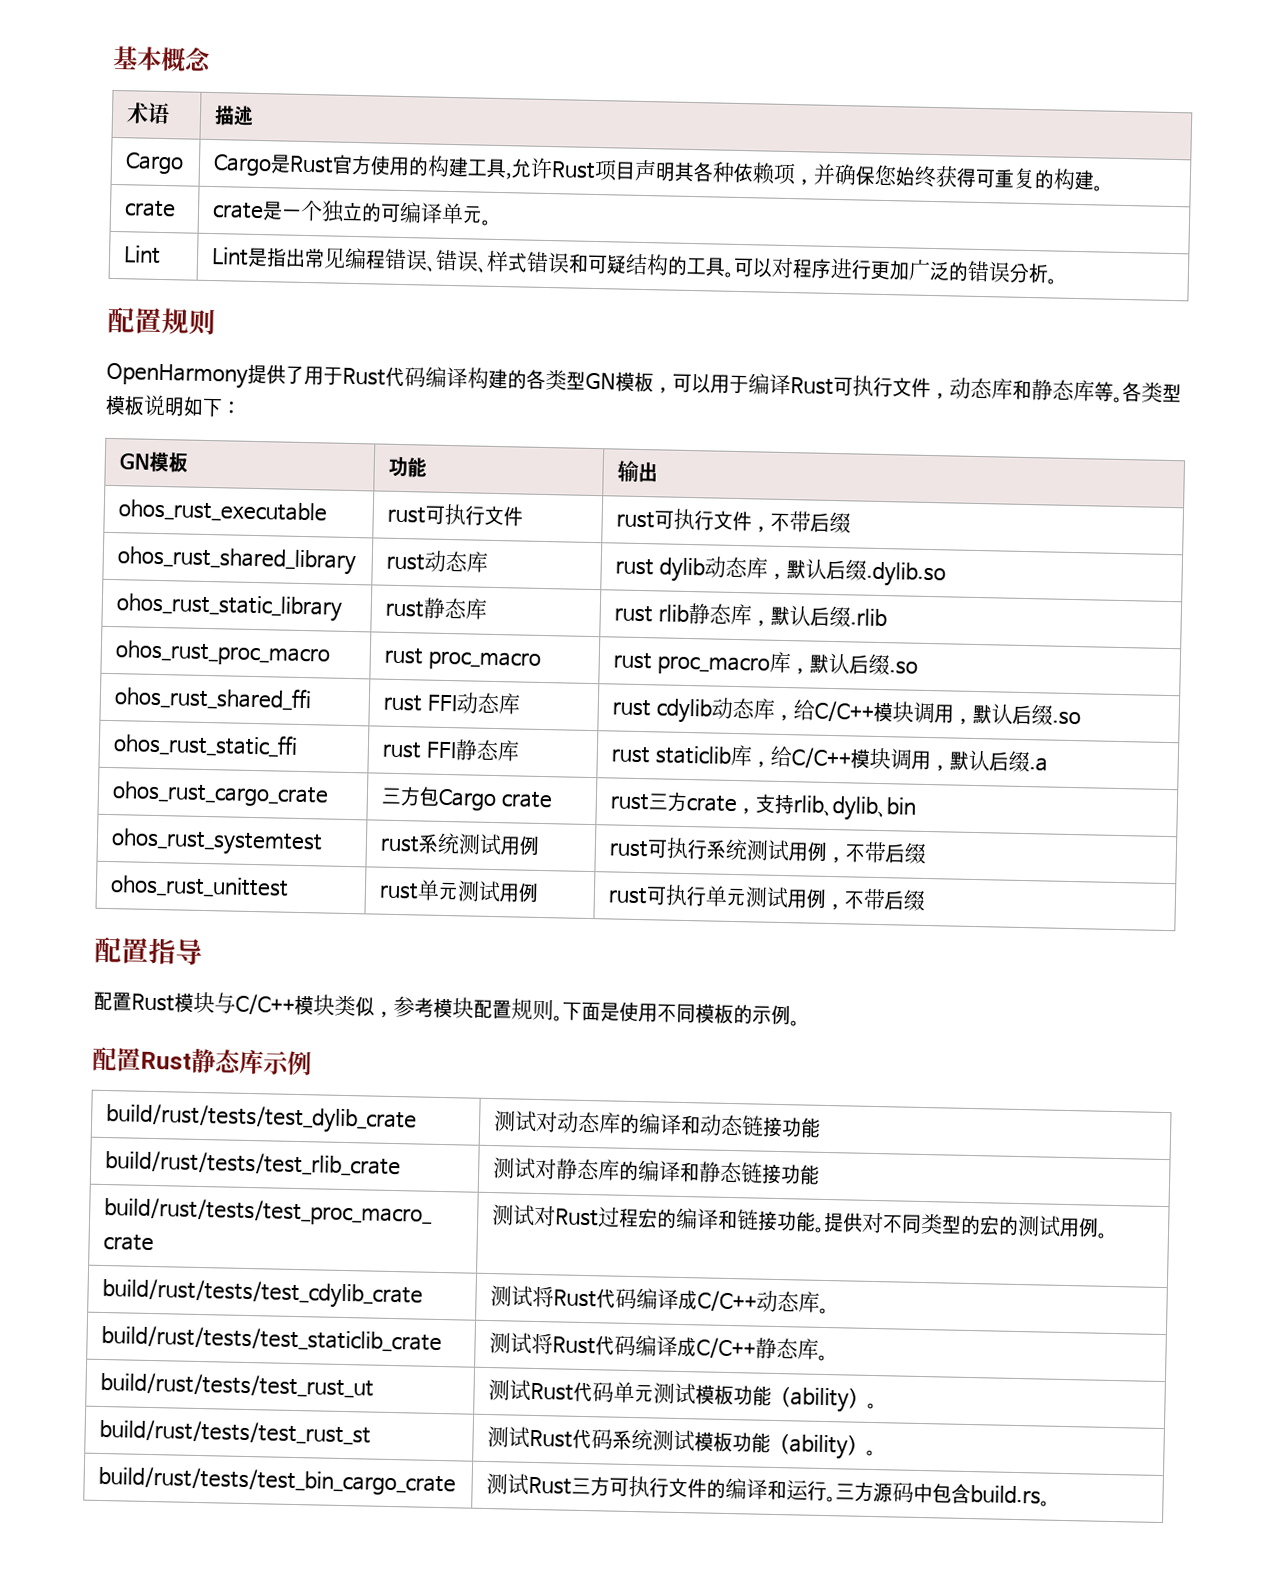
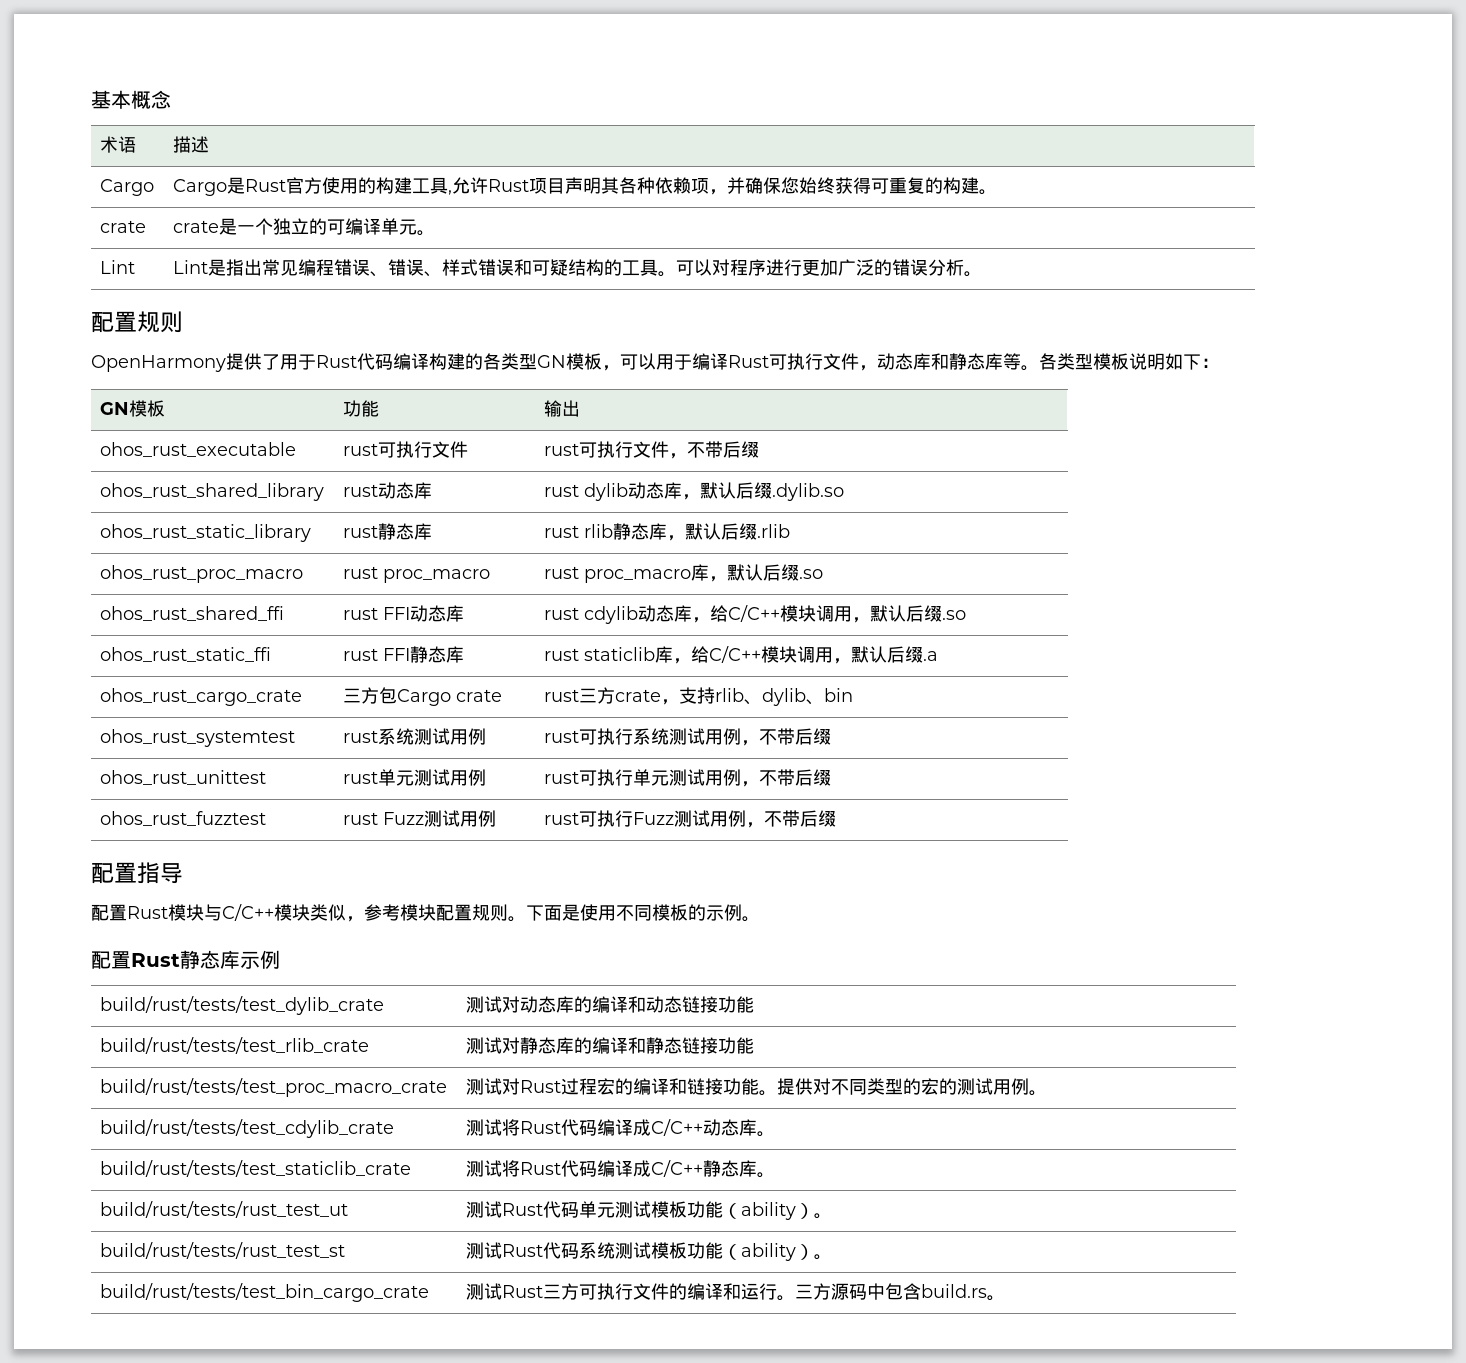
+ ohos_rust_fuzztest | rust Fuzz测试用例 | rust可执行Fuzz测试用例，不带后缀
- build/rust/tests/test_rust_ut | 测试Rust代码单元测试模板功能（ability）。
+ build/rust/tests/rust_test_ut | 测试Rust代码单元测试模板功能（ability）。
- build/rust/tests/test_rust_st | 测试Rust代码系统测试模板功能（ability）。
+ build/rust/tests/rust_test_st | 测试Rust代码系统测试模板功能（ability）。

